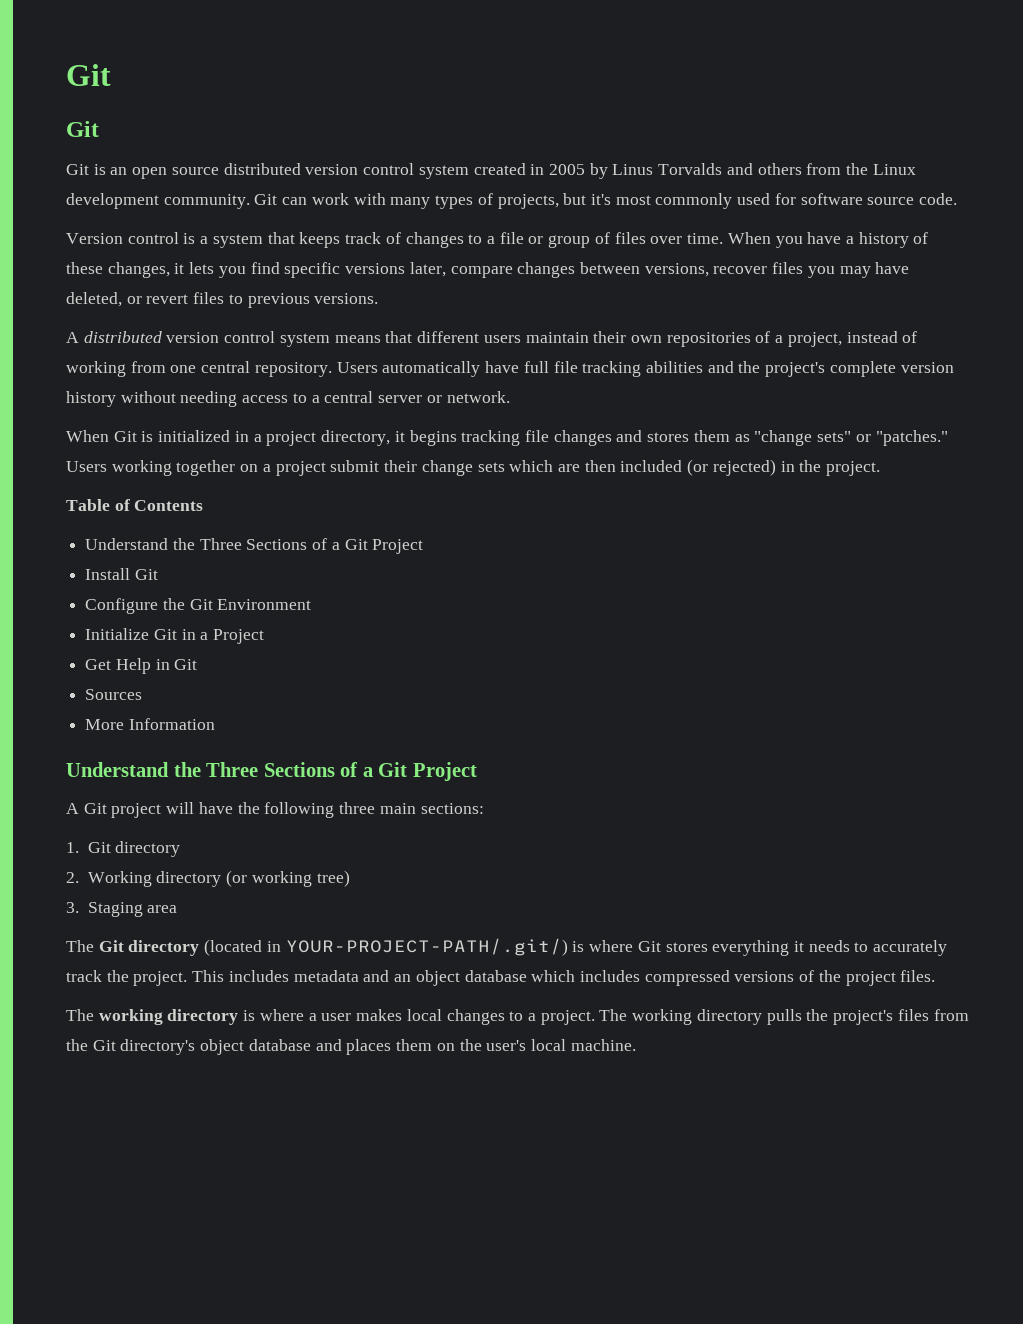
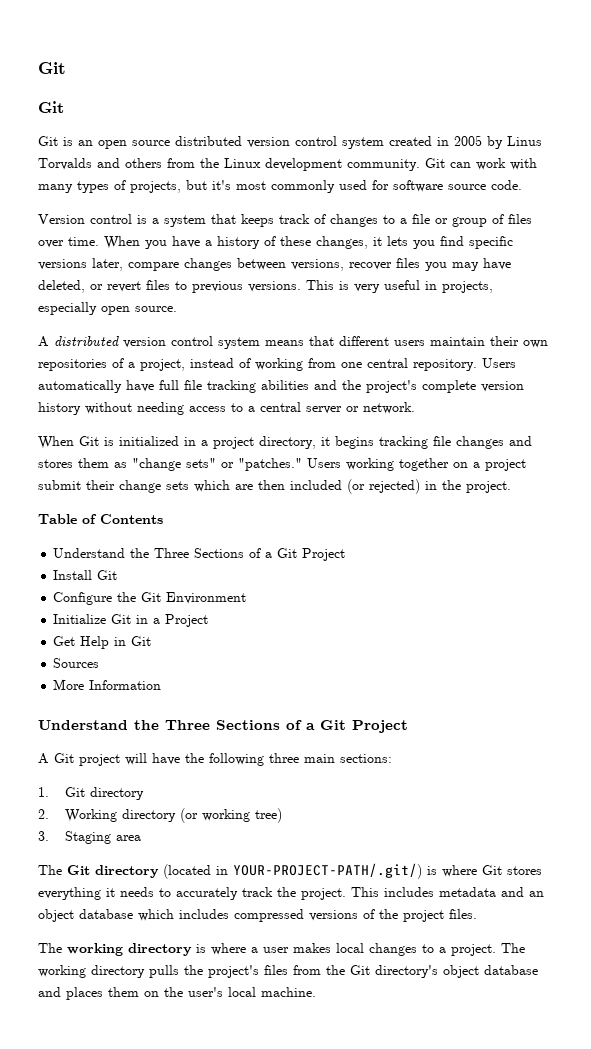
+ This is very useful in projects, especially open source.

